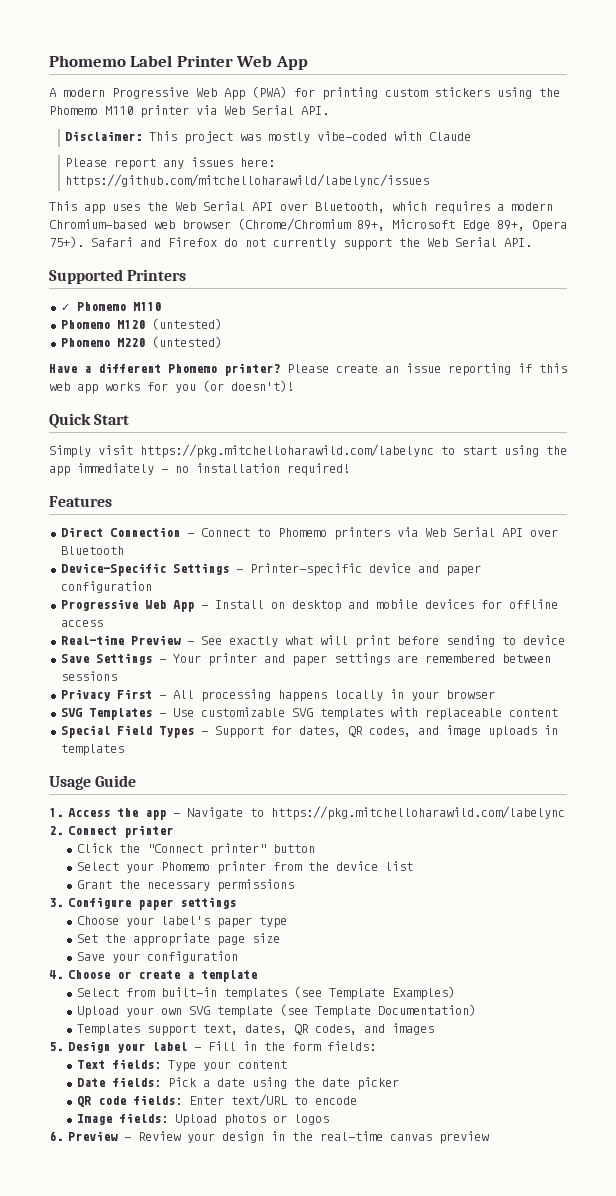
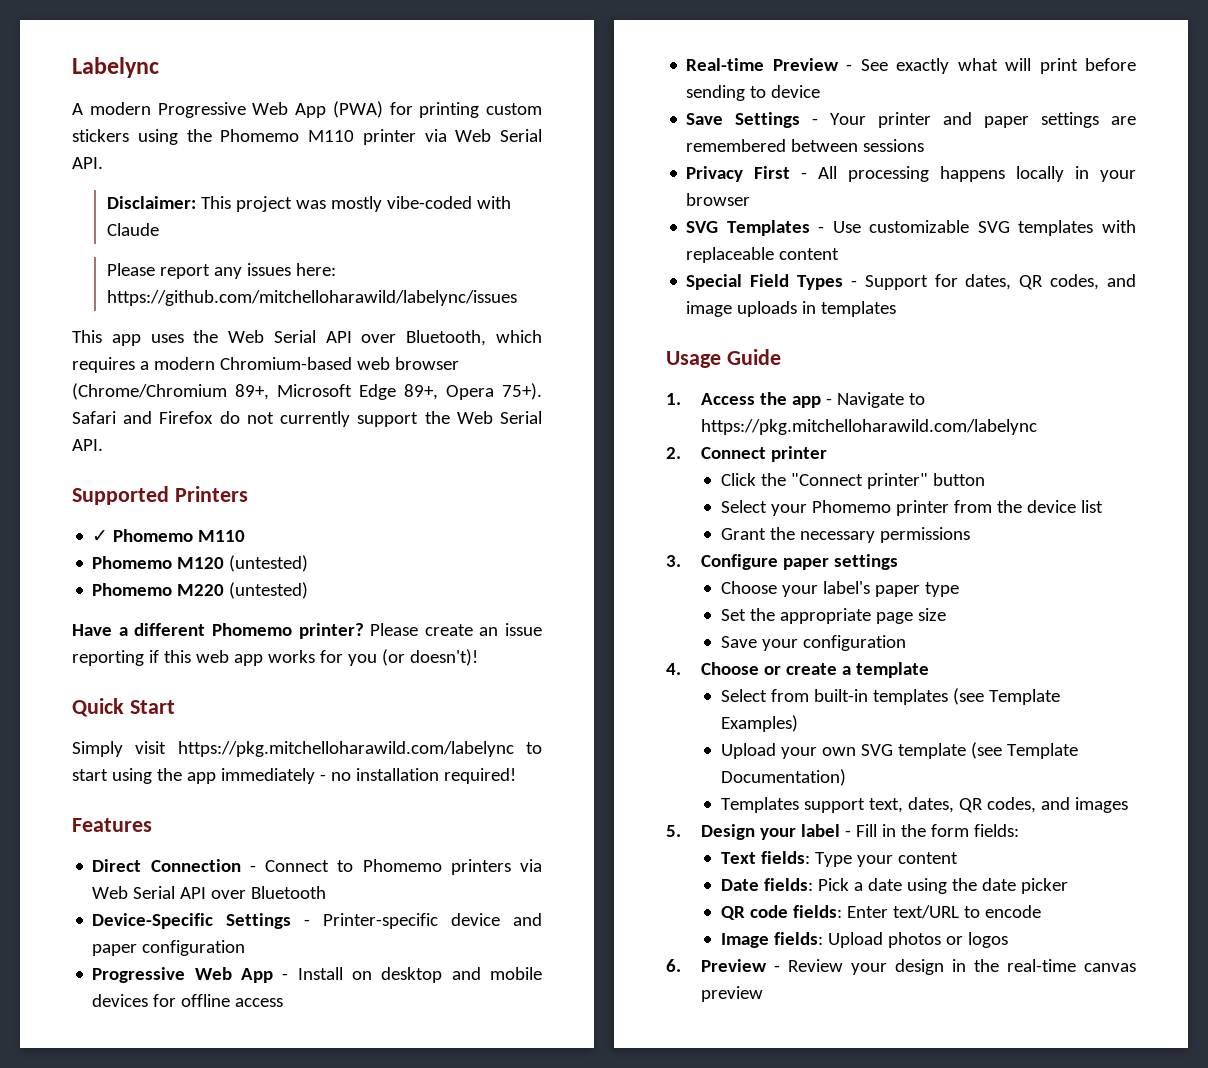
- Phomemo Label Printer Web App
+ Labelync

